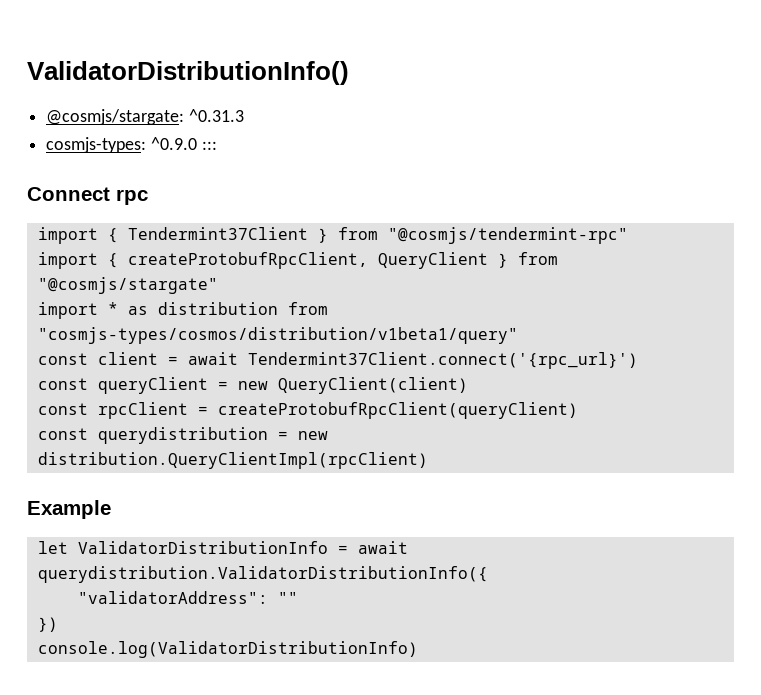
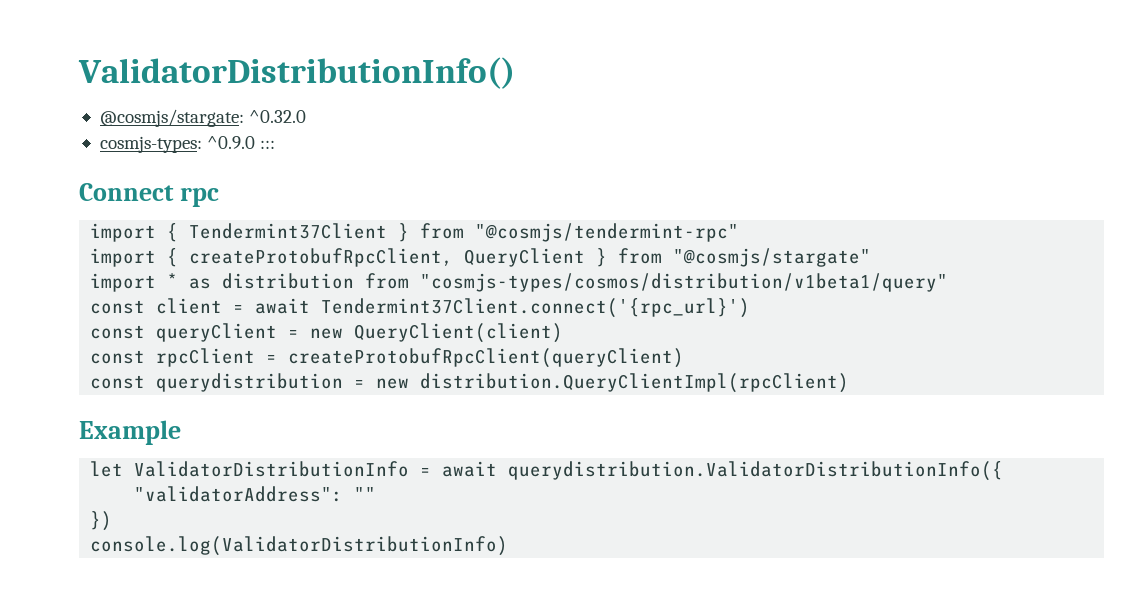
- @cosmjs/stargate: ^0.31.3
+ @cosmjs/stargate: ^0.32.0

